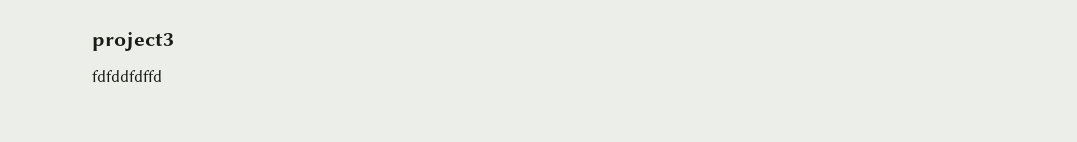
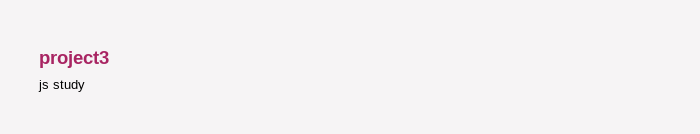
- fdfddfdffd
+ js study

